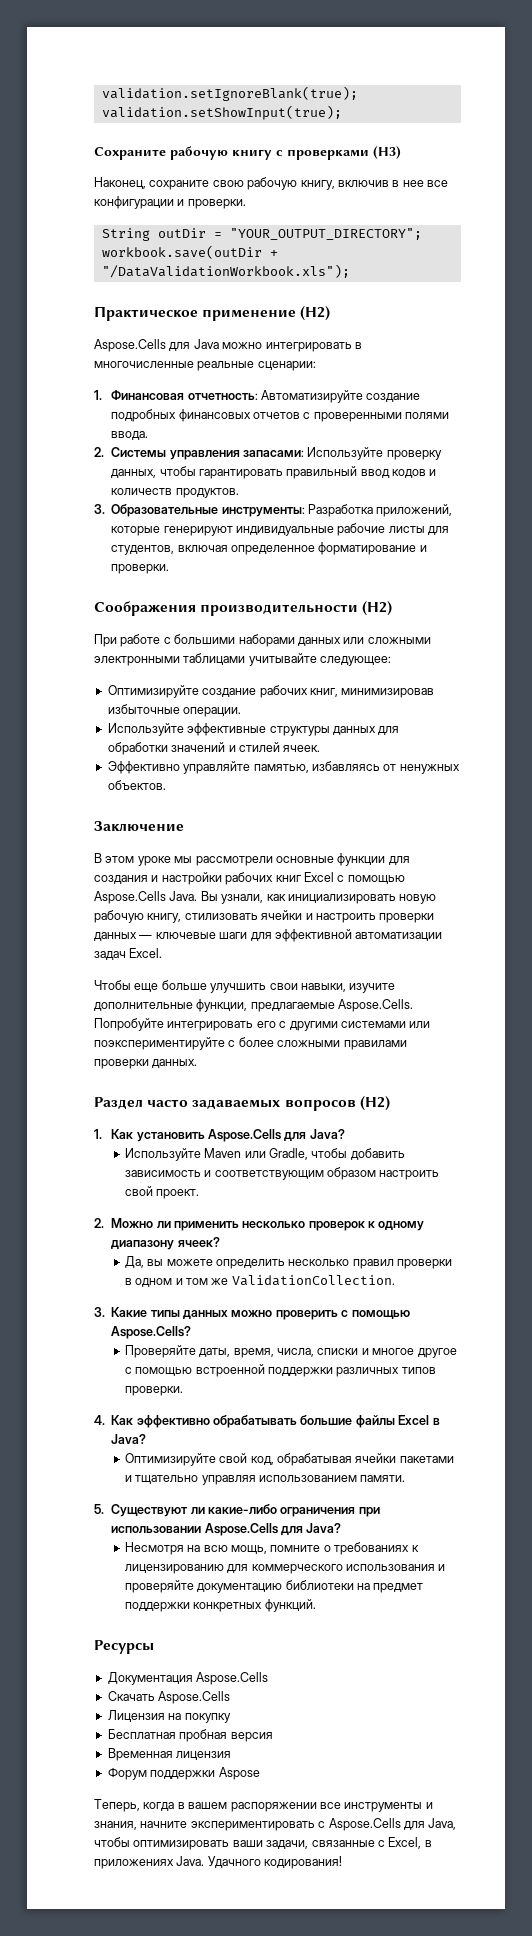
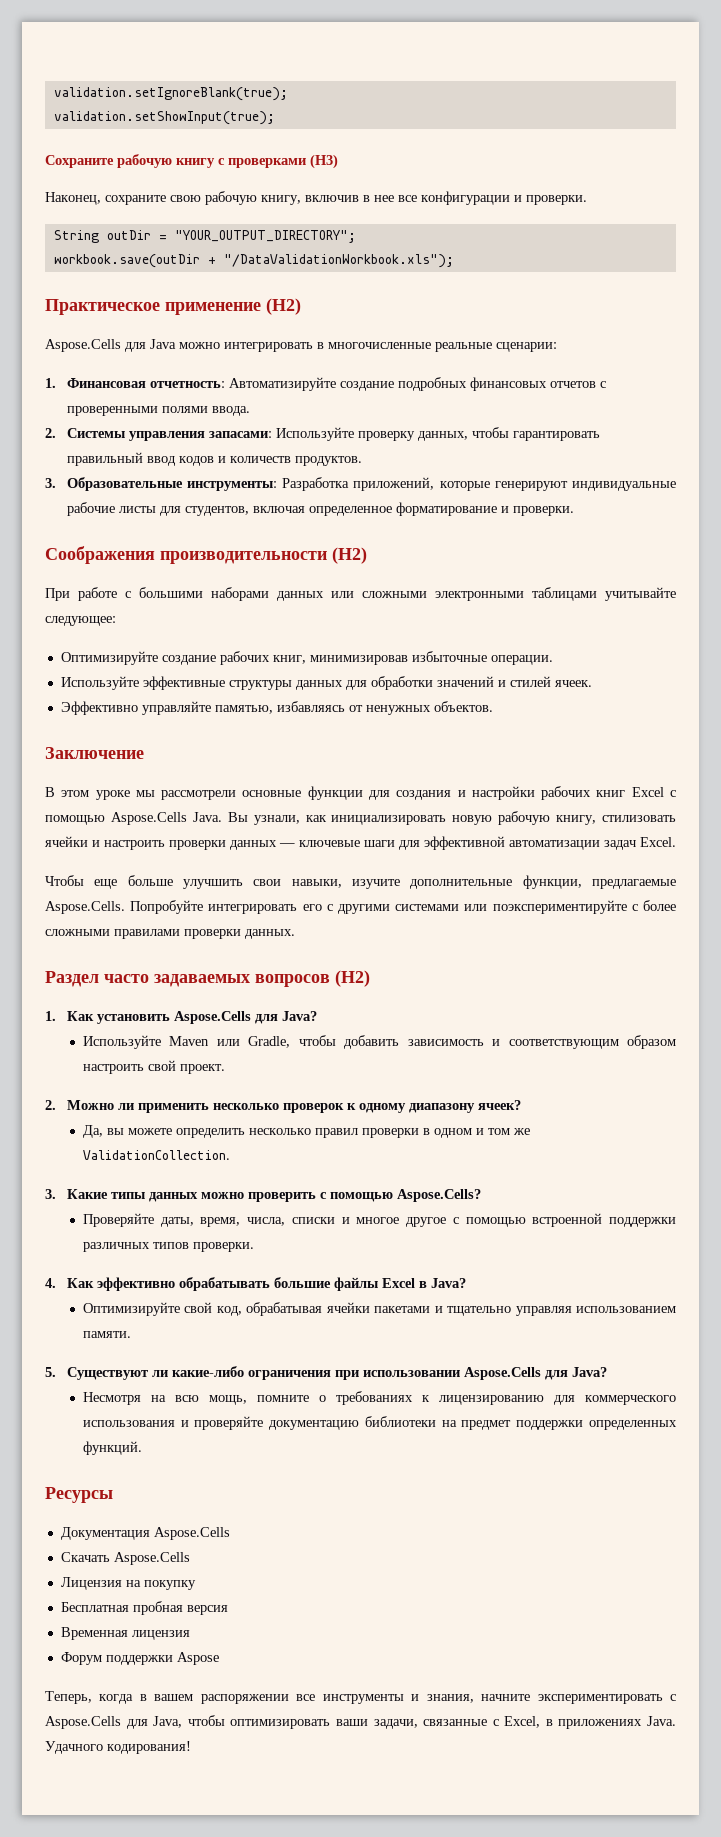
- Несмотря на всю мощь, помните о требованиях к лицензированию для коммерческого использования и проверяйте документацию библиотеки на предмет поддержки конкретных функций.
+ Несмотря на всю мощь, помните о требованиях к лицензированию для коммерческого использования и проверяйте документацию библиотеки на предмет поддержки определенных функций.

